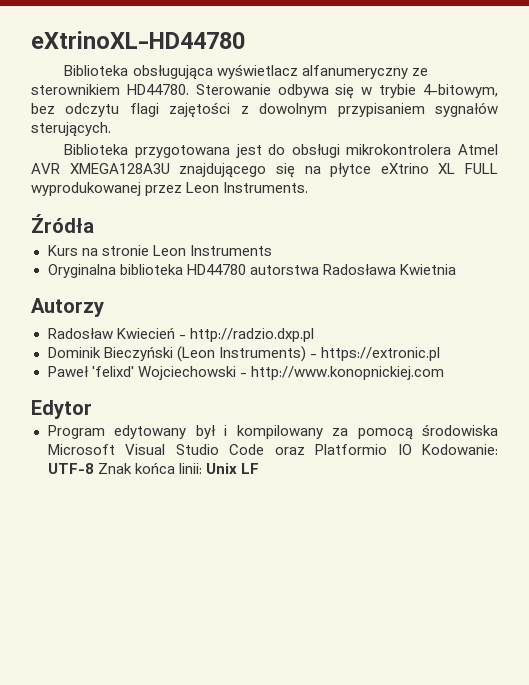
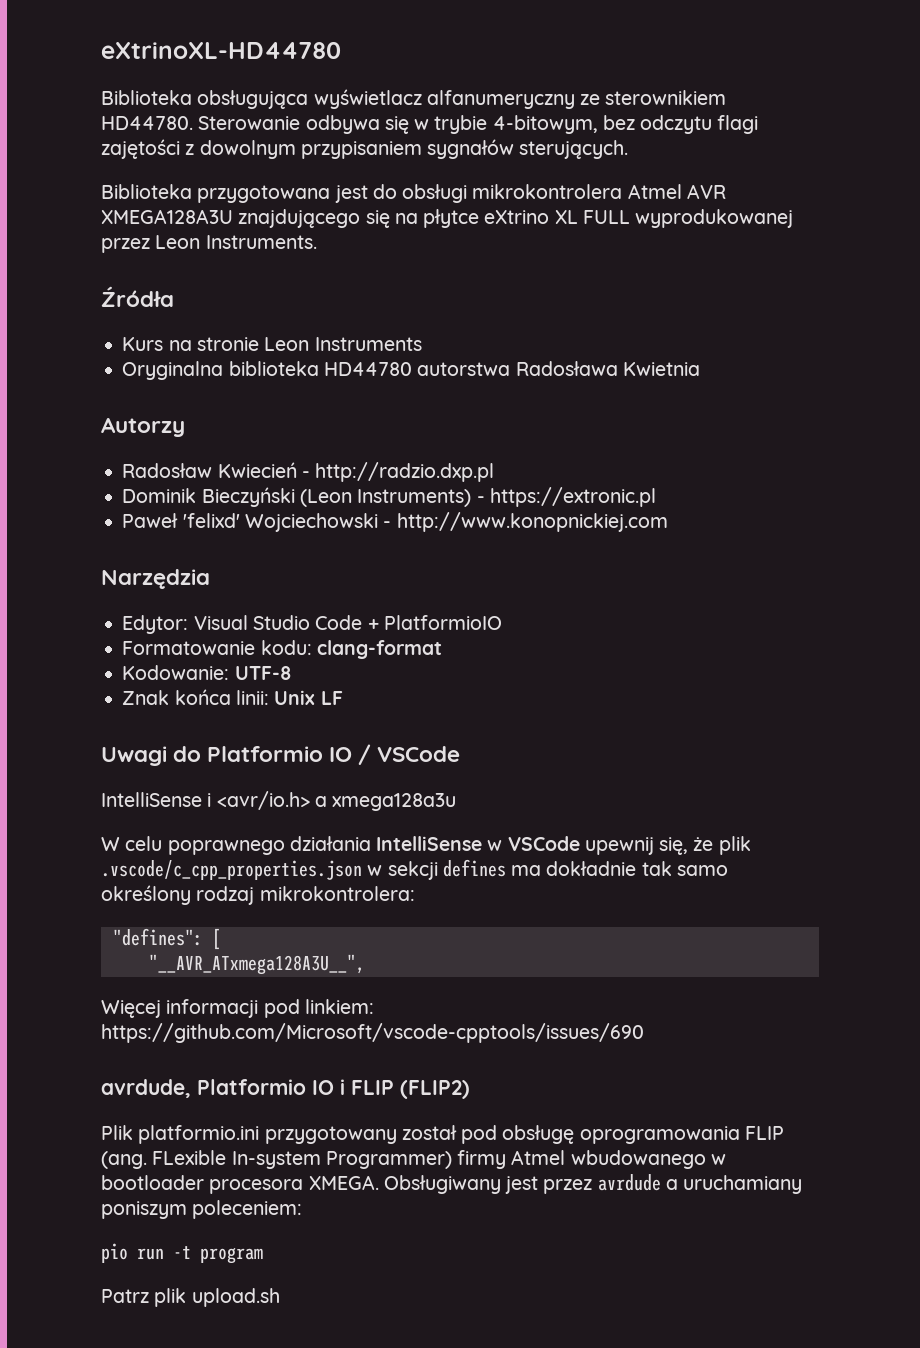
- Edytor
- Program edytowany był i kompilowany za pomocą środowiska Microsoft Visual Studio Code oraz Platformio IO Kodowanie: UTF-8 Znak końca linii: Unix LF
+ Narzędzia
+ Edytor: Visual Studio Code + PlatformioIO
+ Formatowanie kodu: clang-format
+ Kodowanie: UTF-8
+ Znak końca linii: Unix LF
+ Uwagi do Platformio IO / VSCode
+ IntelliSense i <avr/io.h> a xmega128a3u
+ W celu poprawnego działania IntelliSense w VSCode upewnij się, że plik .vscode/c_cpp_properties.json w sekcji defines ma dokładnie tak samo określony rodzaj mikrokontrolera:
+ "defines": [
+ "__AVR_ATxmega128A3U__",
+ Więcej informacji pod linkiem: https://github.com/Microsoft/vscode-cpptools/issues/690
+ avrdude, Platformio IO i FLIP (FLIP2)
+ Plik platformio.ini przygotowany został pod obsługę oprogramowania FLIP (ang. FLexible In-system Programmer) firmy Atmel wbudowanego w bootloader procesora XMEGA. Obsługiwany jest przez avrdude a uruchamiany poniszym poleceniem:
+ pio run -t program
+ Patrz plik upload.sh

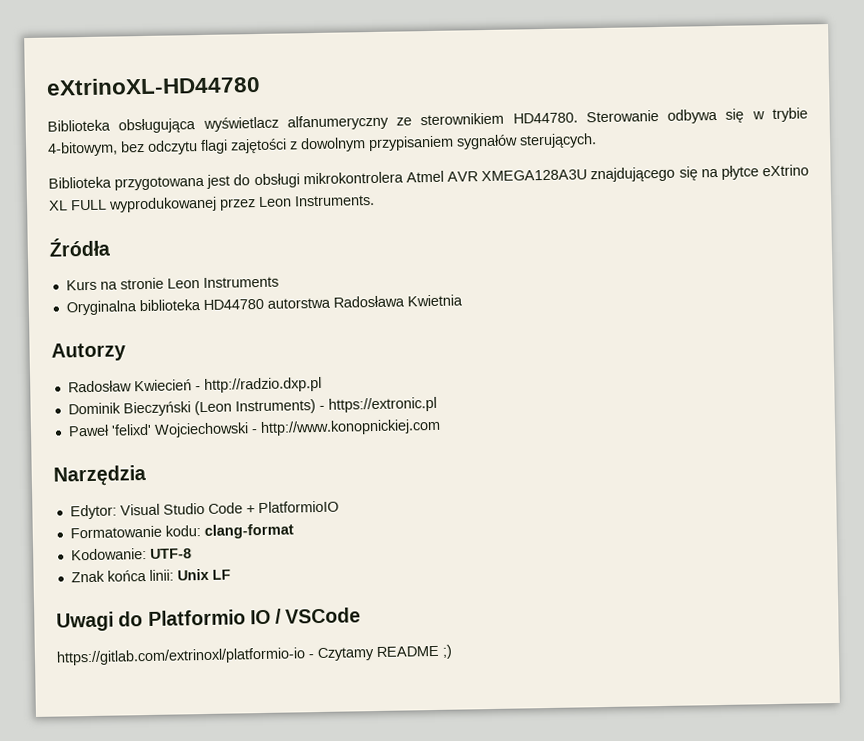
- IntelliSense i <avr/io.h> a xmega128a3u
- W celu poprawnego działania IntelliSense w VSCode upewnij się, że plik .vscode/c_cpp_properties.json w sekcji defines ma dokładnie tak samo określony rodzaj mikrokontrolera:
- "defines": [
- "__AVR_ATxmega128A3U__",
- Więcej informacji pod linkiem: https://github.com/Microsoft/vscode-cpptools/issues/690
- avrdude, Platformio IO i FLIP (FLIP2)
- Plik platformio.ini przygotowany został pod obsługę oprogramowania FLIP (ang. FLexible In-system Programmer) firmy Atmel wbudowanego w bootloader procesora XMEGA. Obsługiwany jest przez avrdude a uruchamiany poniszym poleceniem:
- pio run -t program
- Patrz plik upload.sh
+ https://gitlab.com/extrinoxl/platformio-io - Czytamy README ;)

